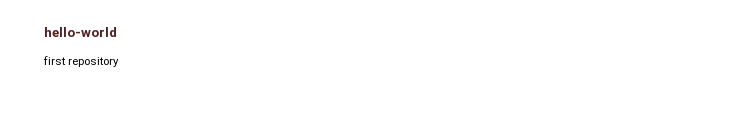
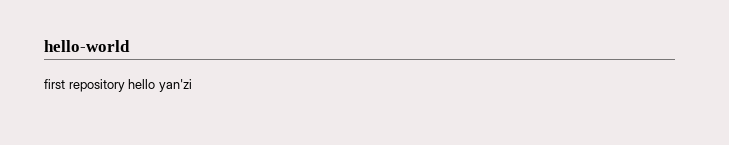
- first repository
+ first repository hello yan'zi

